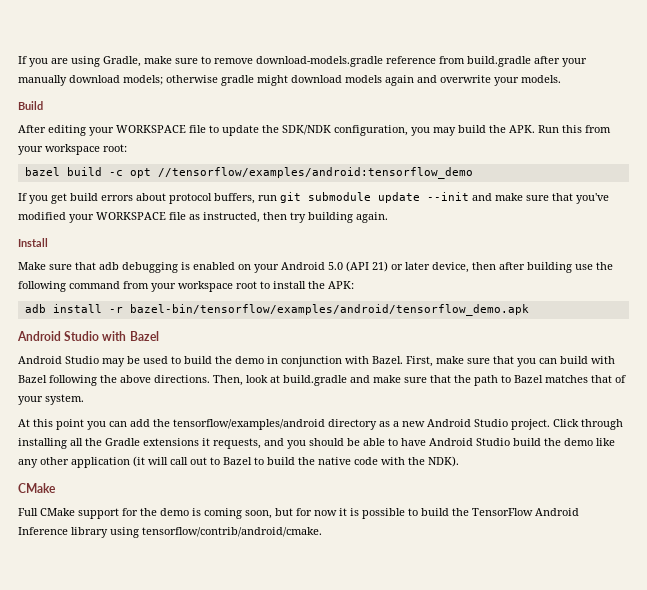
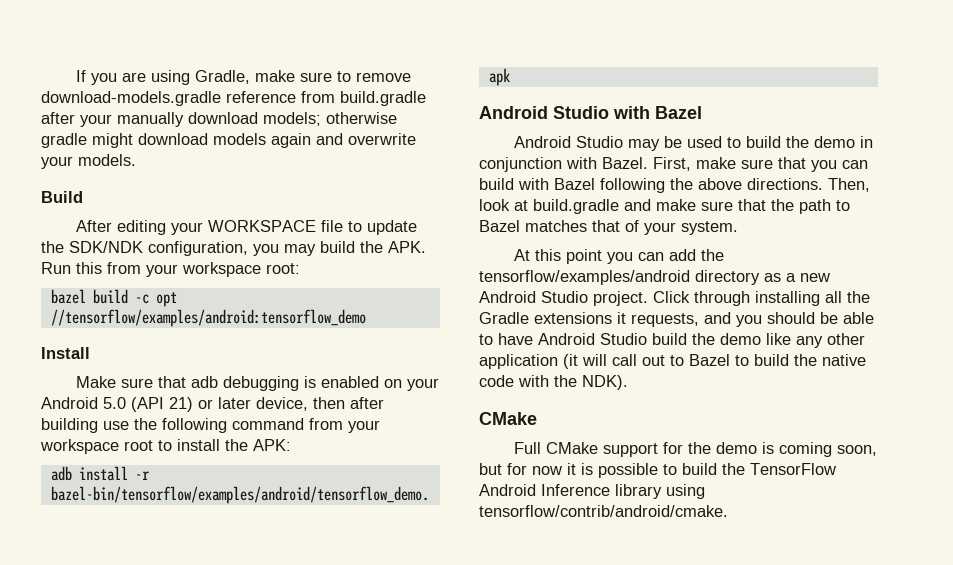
- If you get build errors about protocol buffers, run git submodule update --init and make sure that you've modified your WORKSPACE file as instructed, then try building again.

